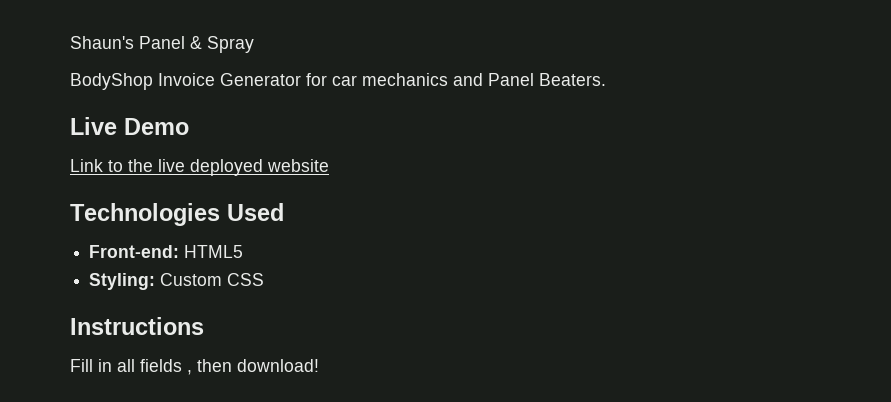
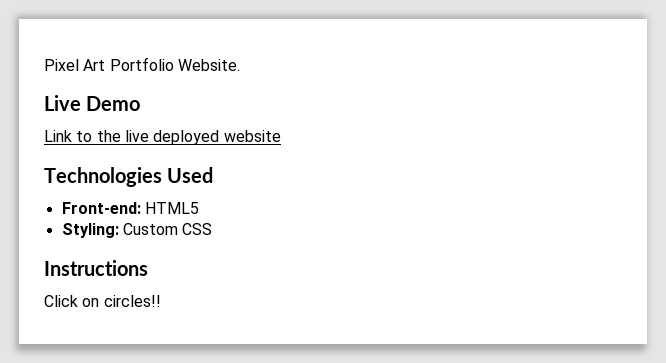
- Shaun's Panel & Spray
- BodyShop Invoice Generator for car mechanics and Panel Beaters.
+ Pixel Art Portfolio Website.
- Fill in all fields , then download!
+ Click on circles!!

